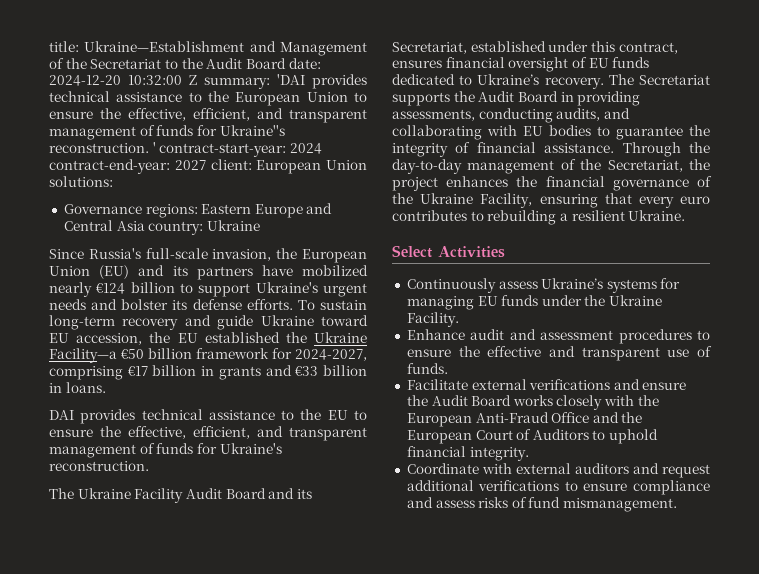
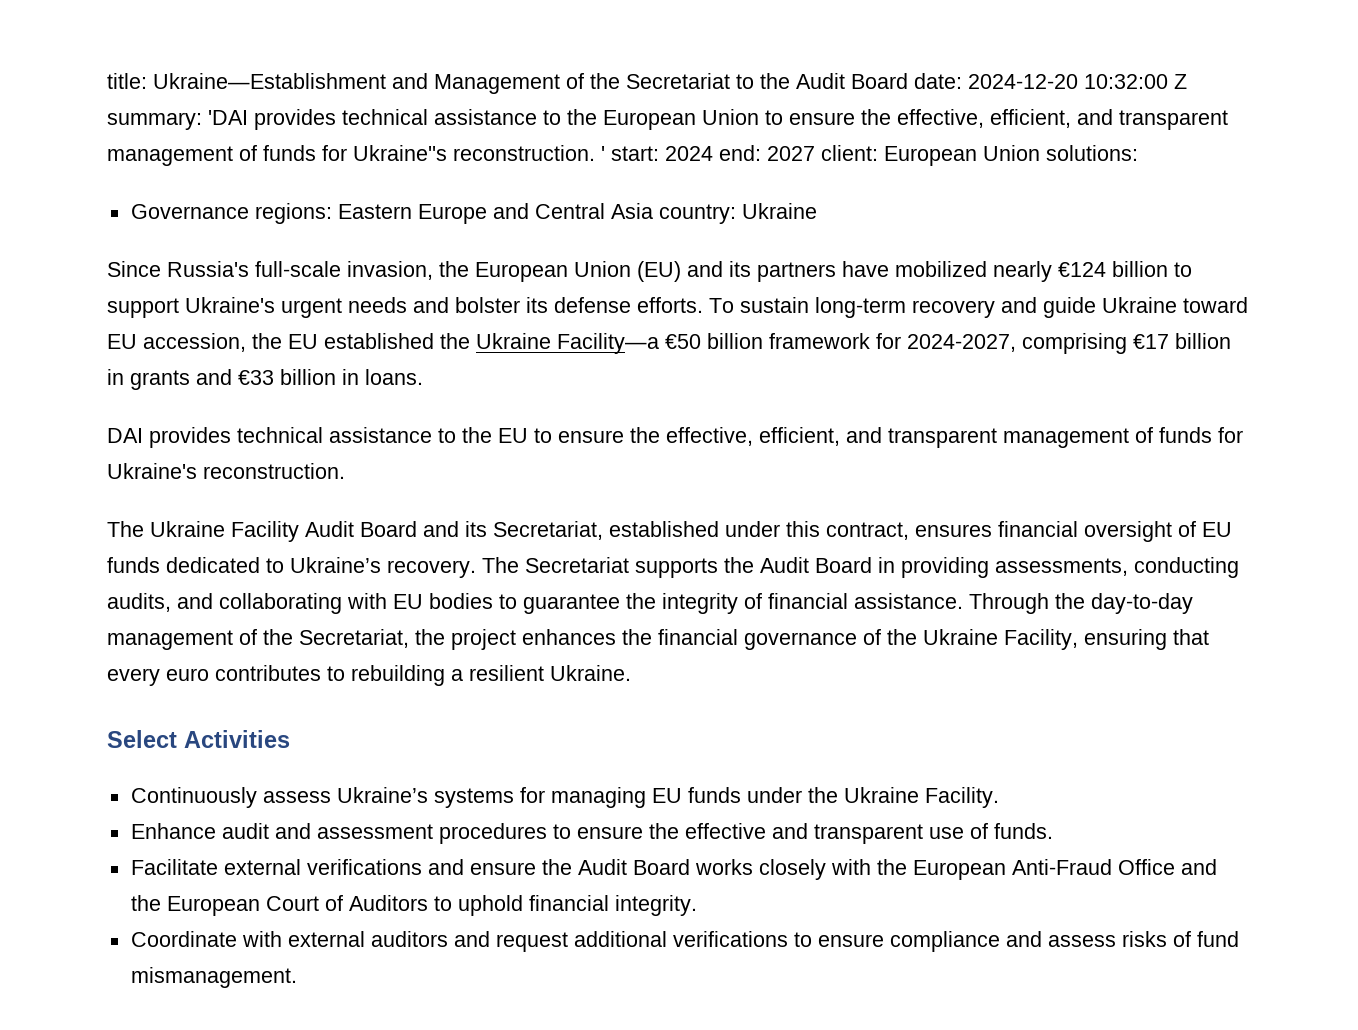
- ' contract-start-year: 2024 contract-end-year: 2027 client: European Union solutions:
+ ' start: 2024 end: 2027 client: European Union solutions:

